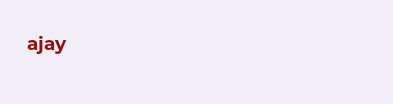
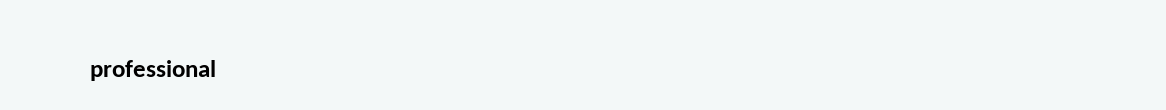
- ajay
+ professional

